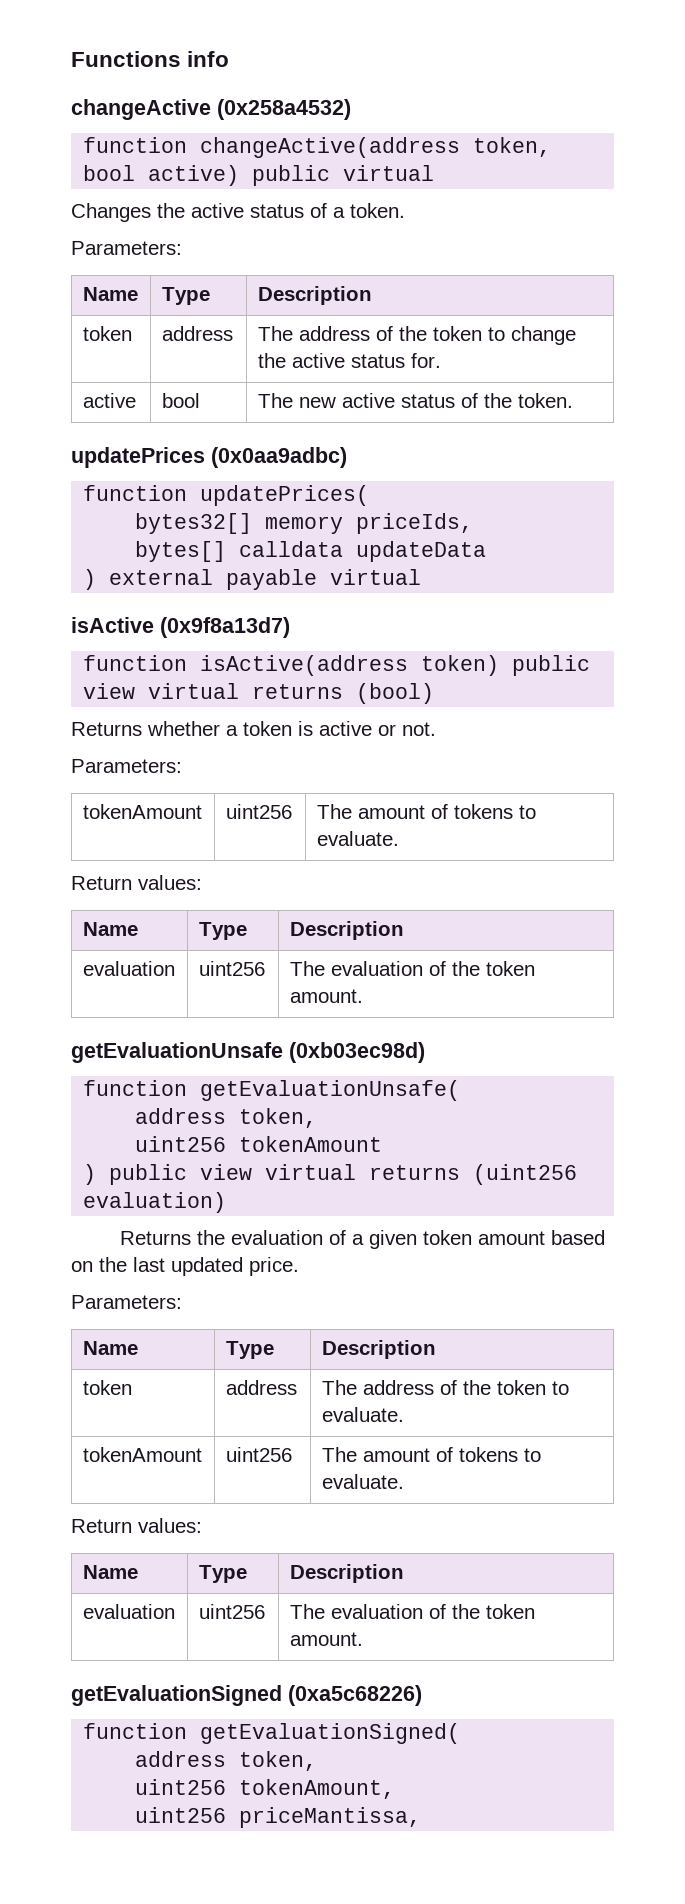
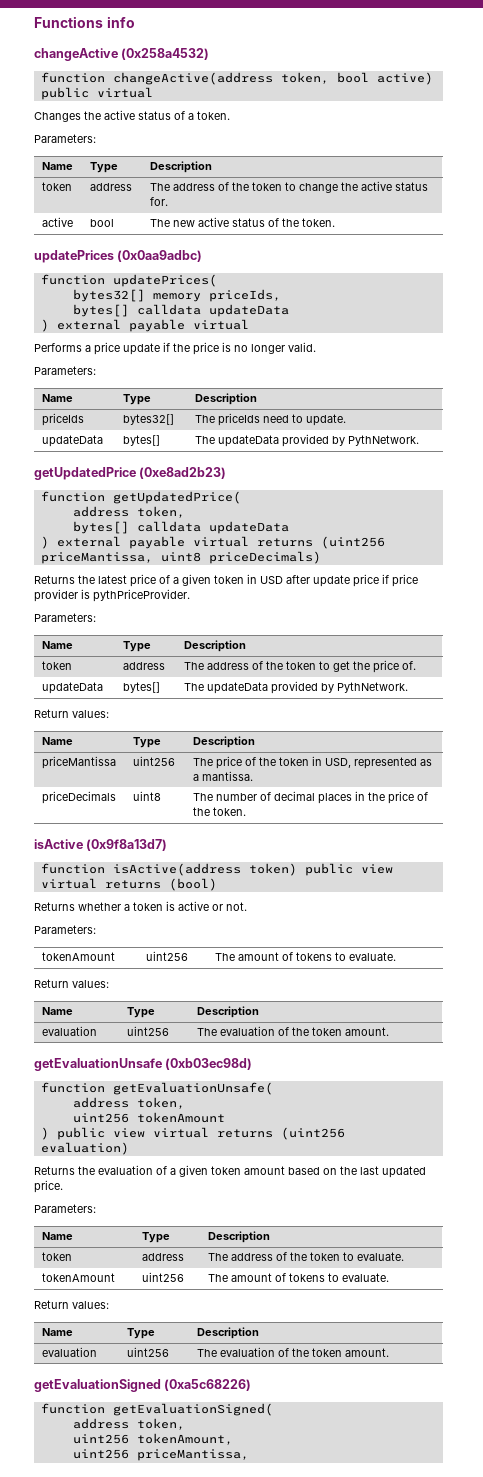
+ Performs a price update if the price is no longer valid.
+ Parameters:
+ Name | Type | Description
+ priceIds | bytes32[] | The priceIds need to update.
+ updateData | bytes[] | The updateData provided by PythNetwork.
+ getUpdatedPrice (0xe8ad2b23)
+ function getUpdatedPrice(
+ address token,
+ bytes[] calldata updateData
+ ) external payable virtual returns (uint256 priceMantissa, uint8 priceDecimals)
+ Returns the latest price of a given token in USD after update price if price provider is pythPriceProvider.
+ Parameters:
+ Name | Type | Description
+ token | address | The address of the token to get the price of.
+ updateData | bytes[] | The updateData provided by PythNetwork.
+ Return values:
+ Name | Type | Description
+ priceMantissa | uint256 | The price of the token in USD, represented as a mantissa.
+ priceDecimals | uint8 | The number of decimal places in the price of the token.

